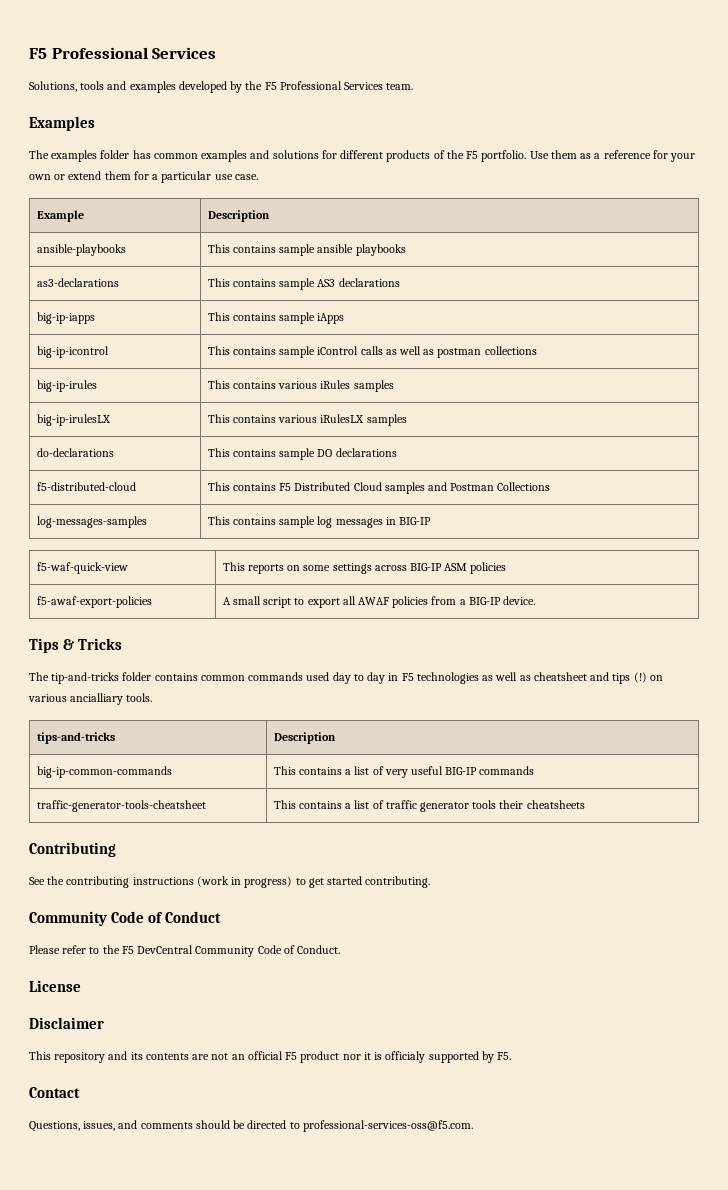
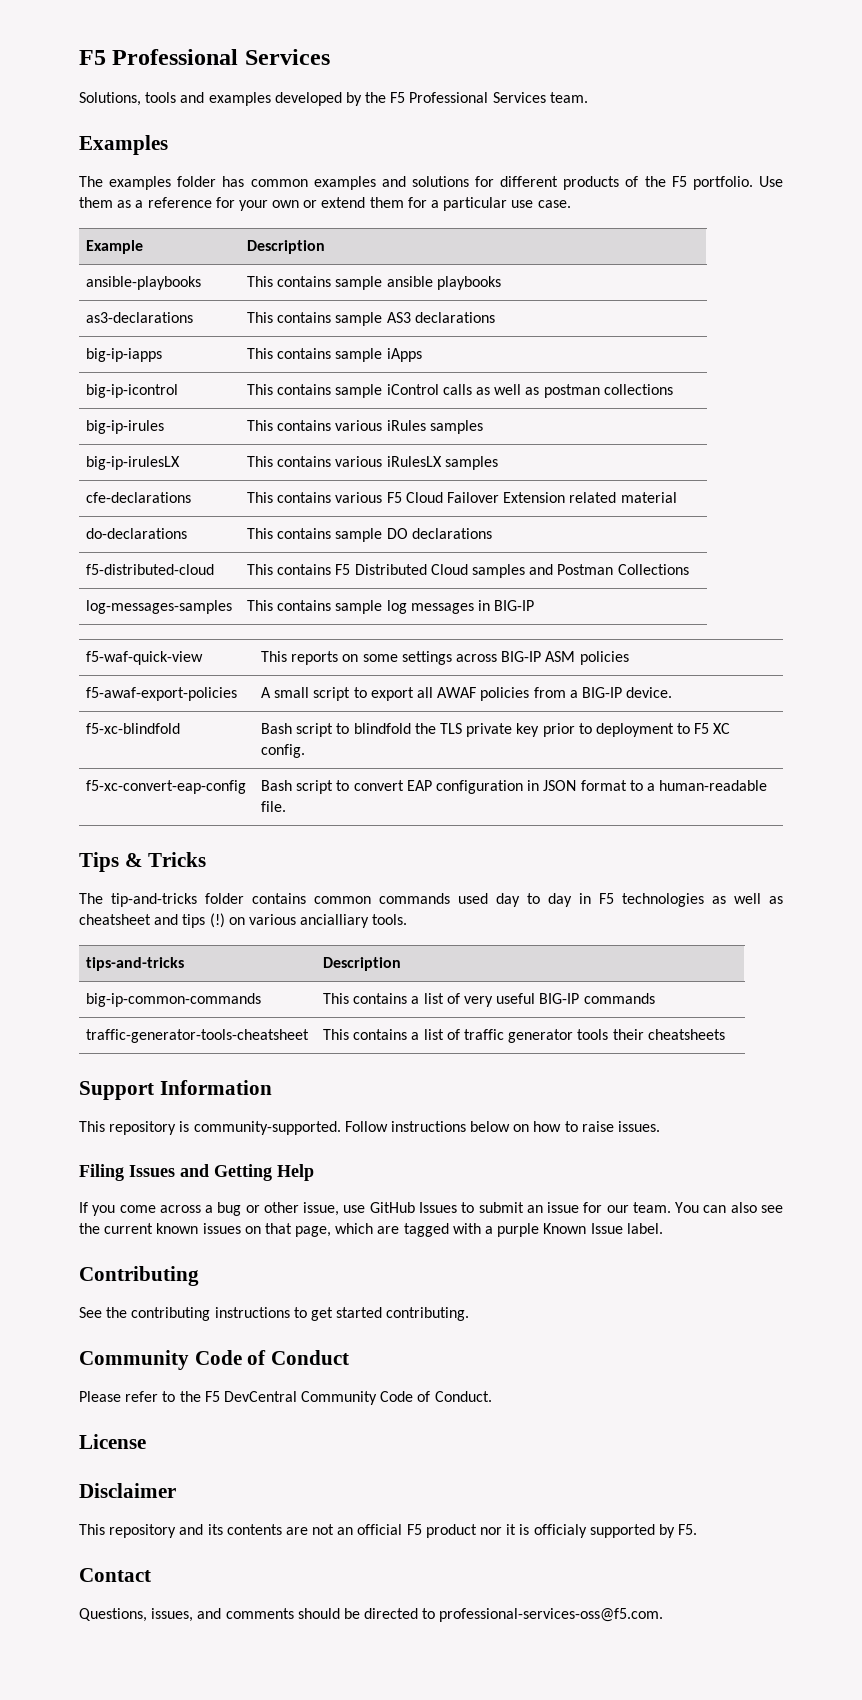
+ cfe-declarations | This contains various F5 Cloud Failover Extension related material
+ f5-xc-blindfold | Bash script to blindfold the TLS private key prior to deployment to F5 XC config.
+ f5-xc-convert-eap-config | Bash script to convert EAP configuration in JSON format to a human-readable file.
+ Support Information
+ This repository is community-supported. Follow instructions below on how to raise issues.
+ Filing Issues and Getting Help
+ If you come across a bug or other issue, use GitHub Issues to submit an issue for our team. You can also see the current known issues on that page, which are tagged with a purple Known Issue label.
- See the contributing instructions (work in progress) to get started contributing.
+ See the contributing instructions to get started contributing.

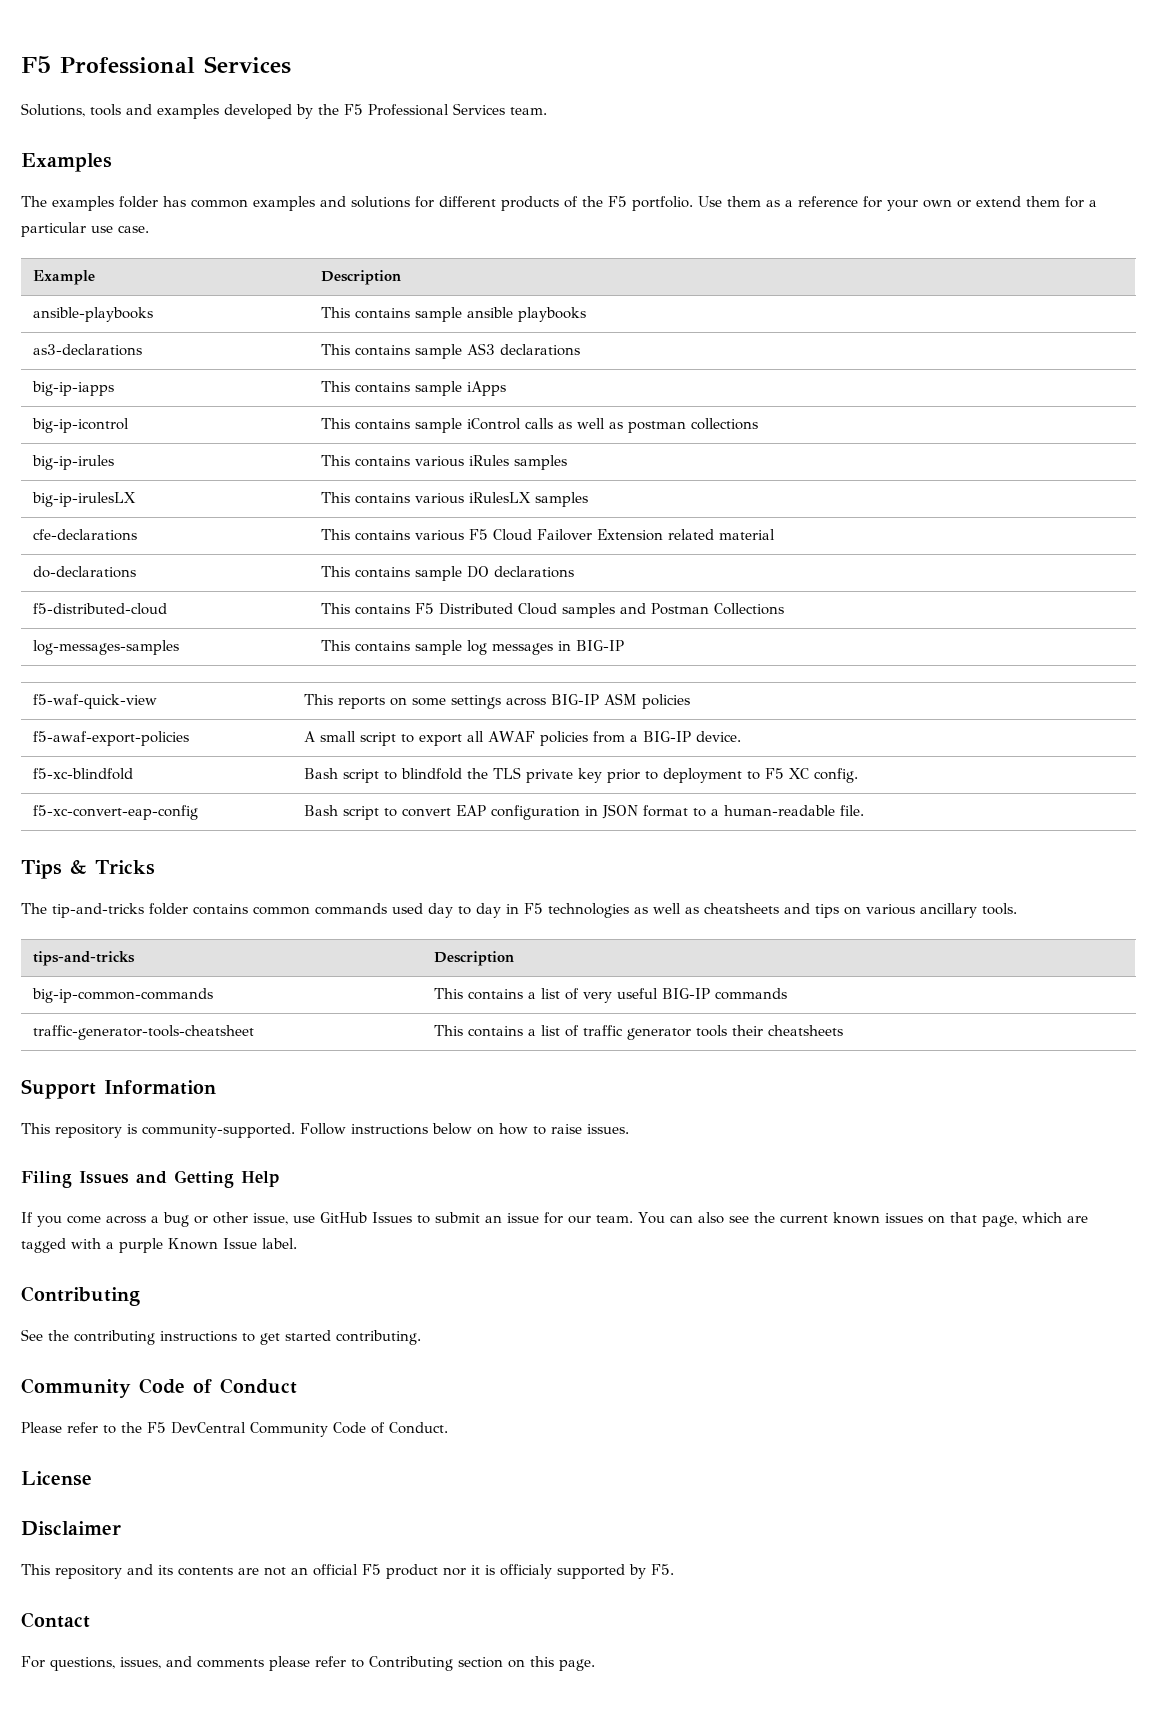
- The tip-and-tricks folder contains common commands used day to day in F5 technologies as well as cheatsheet and tips (!) on various ancialliary tools.
+ The tip-and-tricks folder contains common commands used day to day in F5 technologies as well as cheatsheets and tips on various ancillary tools.
- Questions, issues, and comments should be directed to professional-services-oss@f5.com.
+ For questions, issues, and comments please refer to Contributing section on this page.

